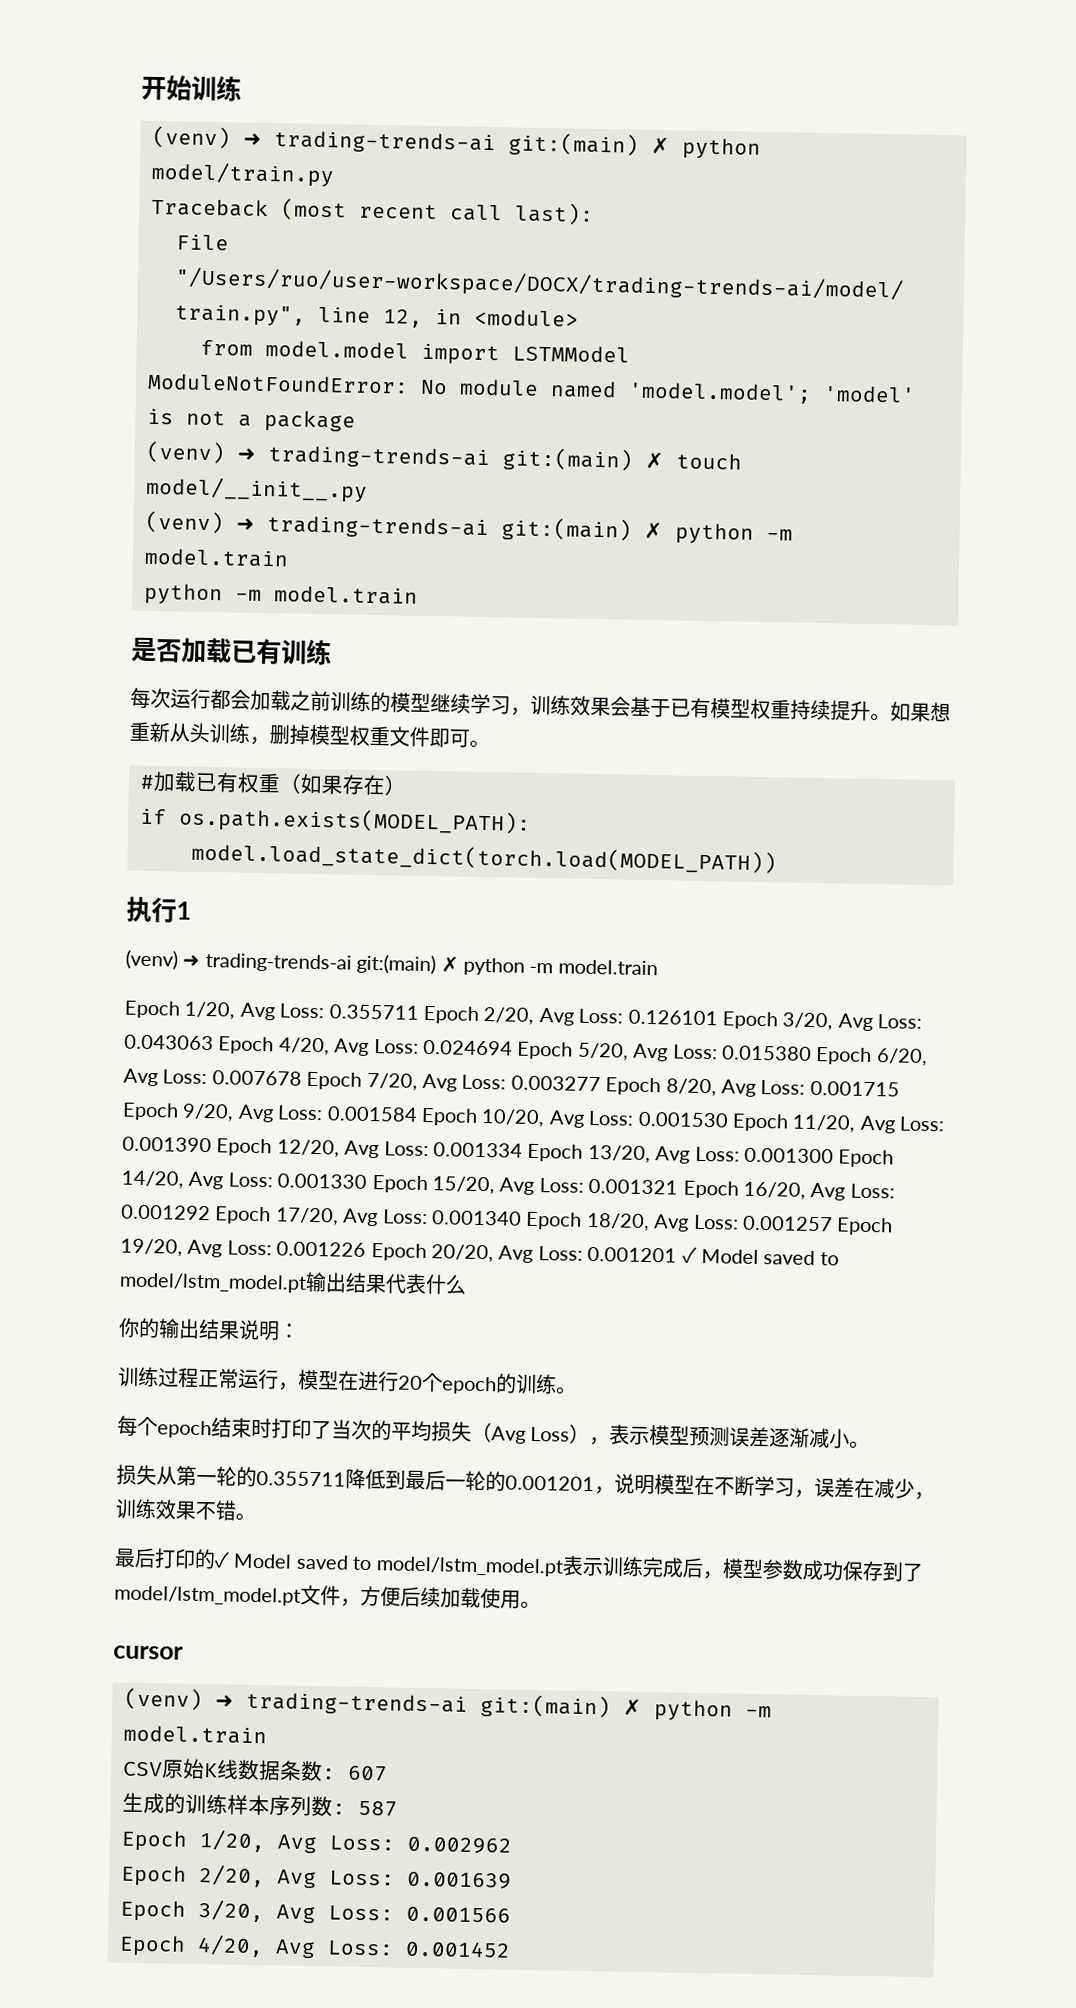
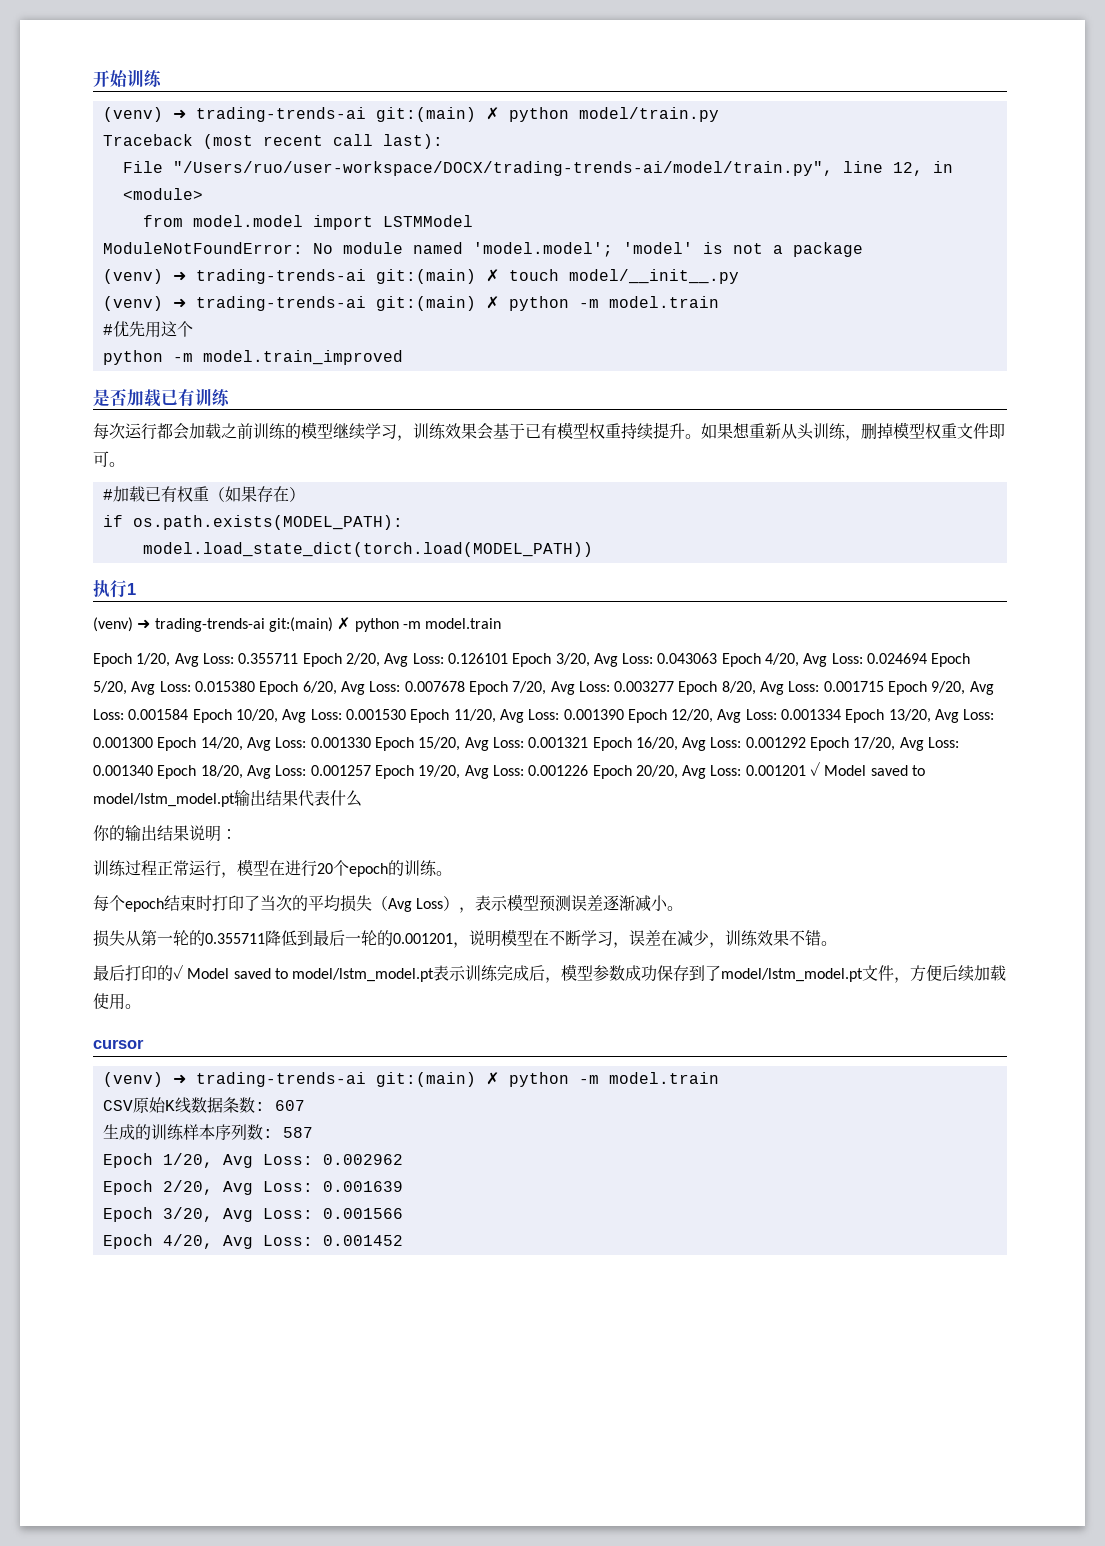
  (venv) ➜ trading-trends-ai git:(main) ✗ touch model/__init__.py
  (venv) ➜ trading-trends-ai git:(main) ✗ python -m model.train
- python -m model.train
+ #优先用这个
+ python -m model.train_improved

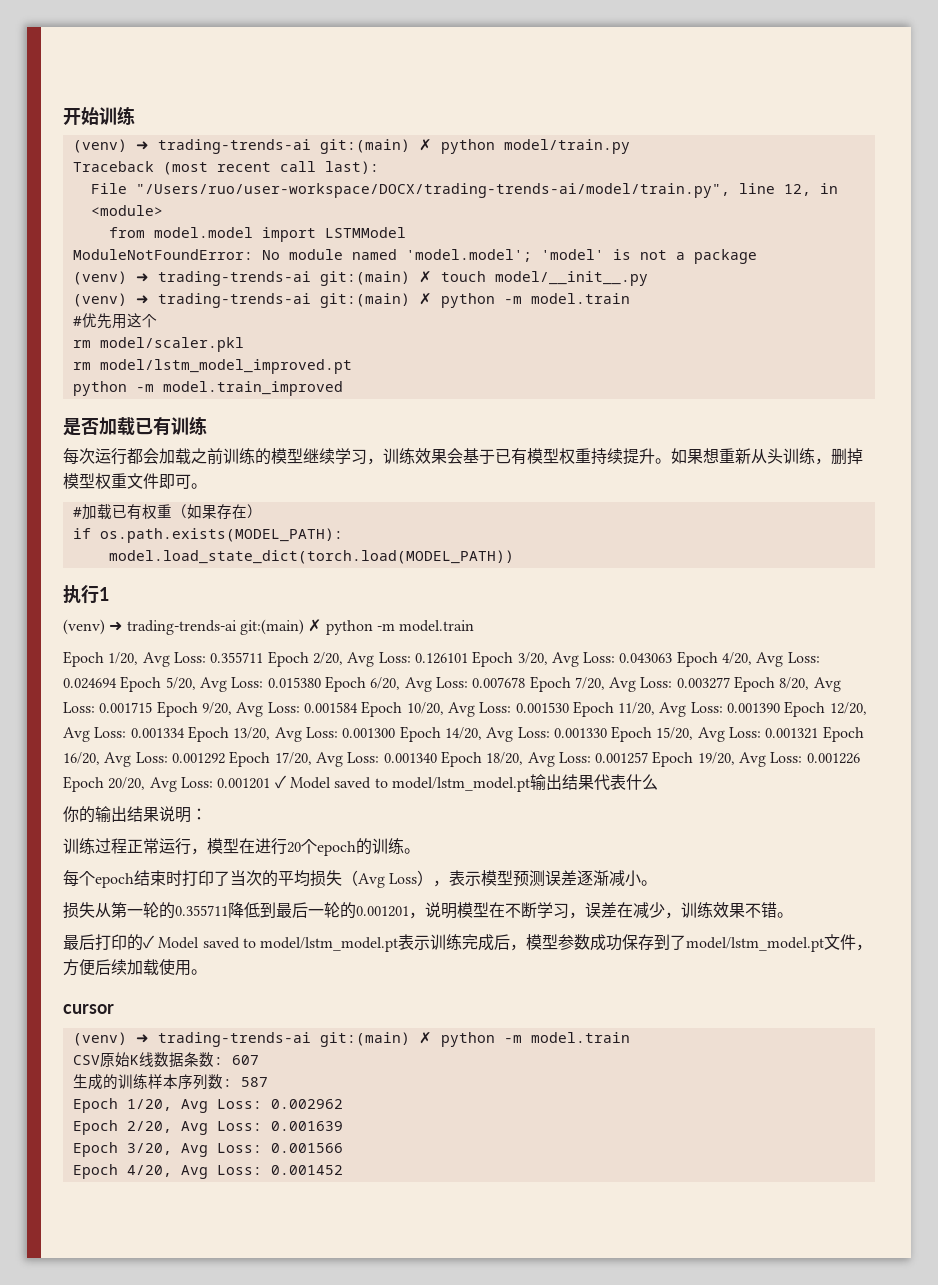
+ rm model/scaler.pkl
+ rm model/lstm_model_improved.pt

